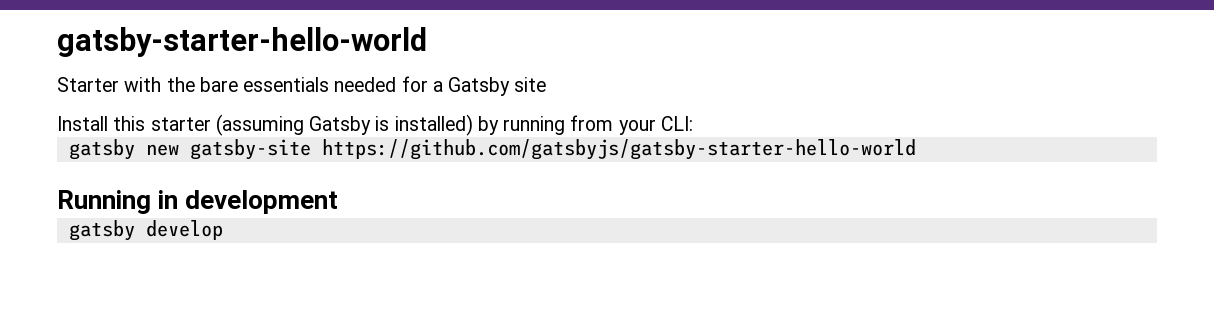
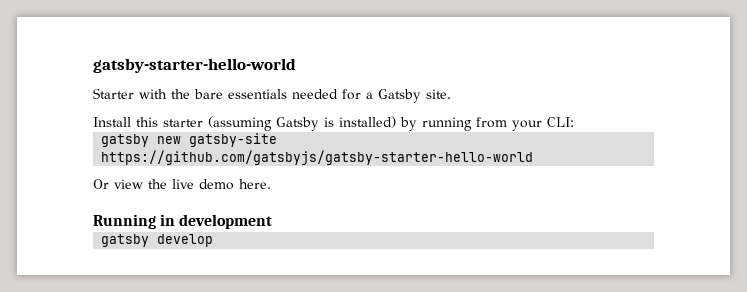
- Starter with the bare essentials needed for a Gatsby site
+ Starter with the bare essentials needed for a Gatsby site.
+ Or view the live demo here.

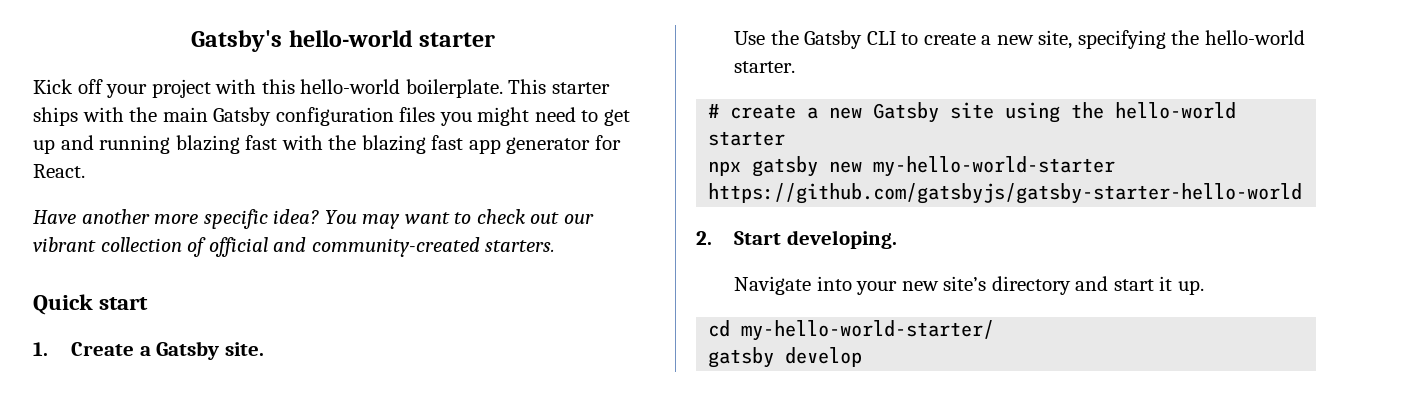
- gatsby-starter-hello-world
- Starter with the bare essentials needed for a Gatsby site.
- Install this starter (assuming Gatsby is installed) by running from your CLI:
- gatsby new gatsby-site https://github.com/gatsbyjs/gatsby-starter-hello-world
+ Gatsby's hello-world starter
+ Kick off your project with this hello-world boilerplate. This starter ships with the main Gatsby configuration files you might need to get up and running blazing fast with the blazing fast app generator for React.
+ Have another more specific idea? You may want to check out our vibrant collection of official and community-created starters.
+ Quick start
+ 1. Create a Gatsby site.
+ Use the Gatsby CLI to create a new site, specifying the hello-world starter.
+ # create a new Gatsby site using the hello-world starter
+ npx gatsby new my-hello-world-starter https://github.com/gatsbyjs/gatsby-starter-hello-world
- Or view the live demo here.
- Running in development
+ 2. Start developing.
+ Navigate into your new site’s directory and start it up.
+ cd my-hello-world-starter/

